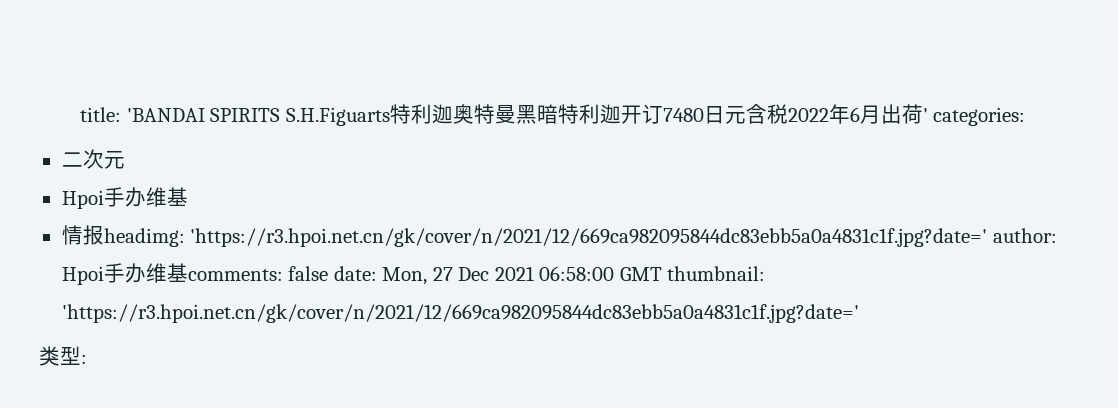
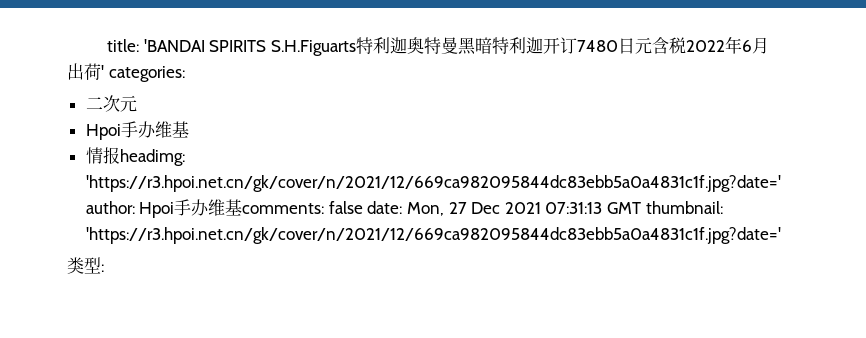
- 情报headimg: 'https://r3.hpoi.net.cn/gk/cover/n/2021/12/669ca982095844dc83ebb5a0a4831c1f.jpg?date=' author: Hpoi手办维基comments: false date: Mon, 27 Dec 2021 06:58:00 GMT thumbnail: 'https://r3.hpoi.net.cn/gk/cover/n/2021/12/669ca982095844dc83ebb5a0a4831c1f.jpg?date='
+ 情报headimg: 'https://r3.hpoi.net.cn/gk/cover/n/2021/12/669ca982095844dc83ebb5a0a4831c1f.jpg?date=' author: Hpoi手办维基comments: false date: Mon, 27 Dec 2021 07:31:13 GMT thumbnail: 'https://r3.hpoi.net.cn/gk/cover/n/2021/12/669ca982095844dc83ebb5a0a4831c1f.jpg?date='

